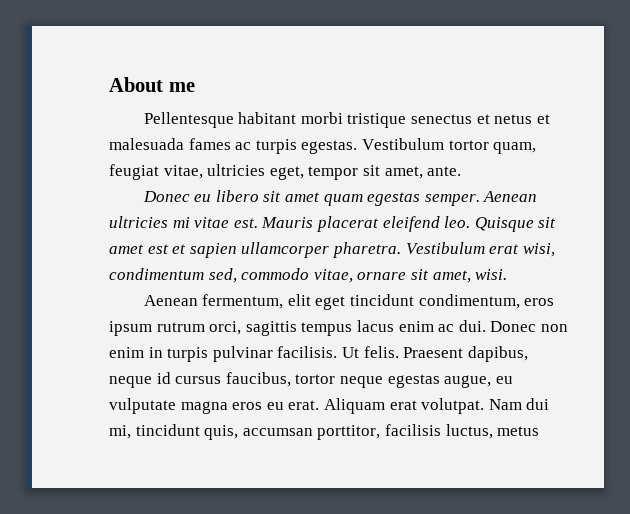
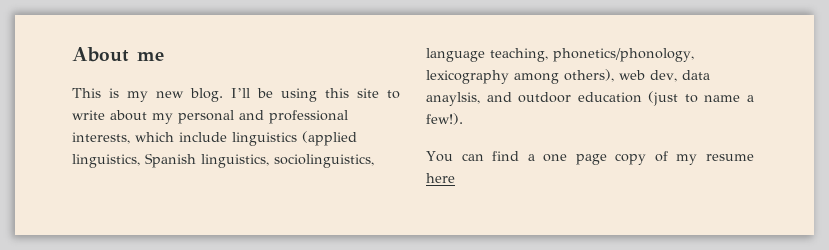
- Pellentesque habitant morbi tristique senectus et netus et malesuada fames ac turpis egestas. Vestibulum tortor quam, feugiat vitae, ultricies eget, tempor sit amet, ante.
- Donec eu libero sit amet quam egestas semper. Aenean ultricies mi vitae est. Mauris placerat eleifend leo. Quisque sit amet est et sapien ullamcorper pharetra. Vestibulum erat wisi, condimentum sed, commodo vitae, ornare sit amet, wisi.
- Aenean fermentum, elit eget tincidunt condimentum, eros ipsum rutrum orci, sagittis tempus lacus enim ac dui. Donec non enim in turpis pulvinar facilisis. Ut felis. Praesent dapibus, neque id cursus faucibus, tortor neque egestas augue, eu vulputate magna eros eu erat. Aliquam erat volutpat. Nam dui mi, tincidunt quis, accumsan porttitor, facilisis luctus, metus
+ This is my new blog. I’ll be using this site to write about my personal and professional interests, which include linguistics (applied linguistics, Spanish linguistics, sociolinguistics, language teaching, phonetics/phonology, lexicography among others), web dev, data anaylsis, and outdoor education (just to name a few!).
+ You can find a one page copy of my resume here

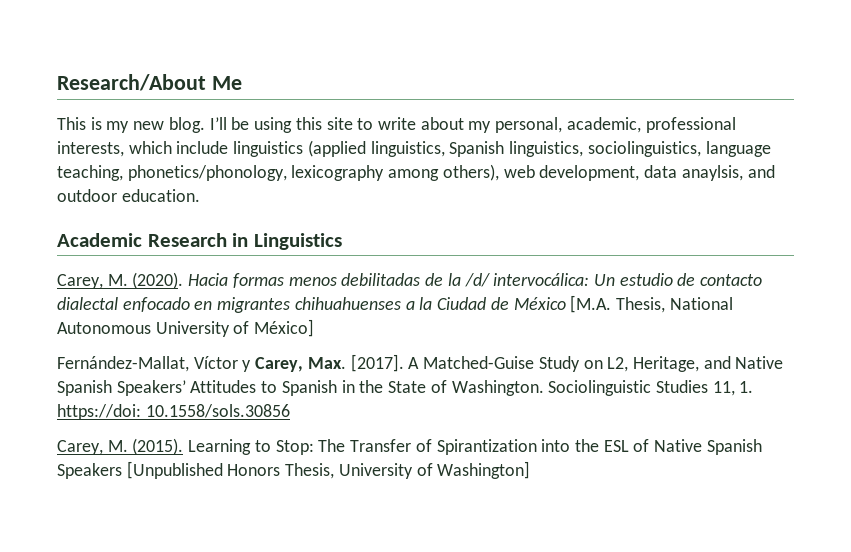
- About me
+ Research/About Me
- I’ll be using this site to write about my personal and professional interests, which include linguistics (applied linguistics, Spanish linguistics, sociolinguistics, language teaching, phonetics/phonology, lexicography among others), web dev, data anaylsis, and outdoor education (just to name a few!).
- You can find a one page copy of my resume here
+ I’ll be using this site to write about my personal, academic, professional interests, which include linguistics (applied linguistics, Spanish linguistics, sociolinguistics, language teaching, phonetics/phonology, lexicography among others), web development, data anaylsis, and outdoor education.
+ Academic Research in Linguistics
+ Carey, M. (2020). Hacia formas menos debilitadas de la /d/ intervocálica: Un estudio de contacto dialectal enfocado en migrantes chihuahuenses a la Ciudad de México [M.A. Thesis, National Autonomous University of México]
+ Fernández-Mallat, Víctor y Carey, Max. [2017]. A Matched-Guise Study on L2, Heritage, and Native Spanish Speakers’ Attitudes to Spanish in the State of Washington. Sociolinguistic Studies 11, 1. https://doi: 10.1558/sols.30856
+ Carey, M. (2015). Learning to Stop: The Transfer of Spirantization into the ESL of Native Spanish Speakers [Unpublished Honors Thesis, University of Washington]

